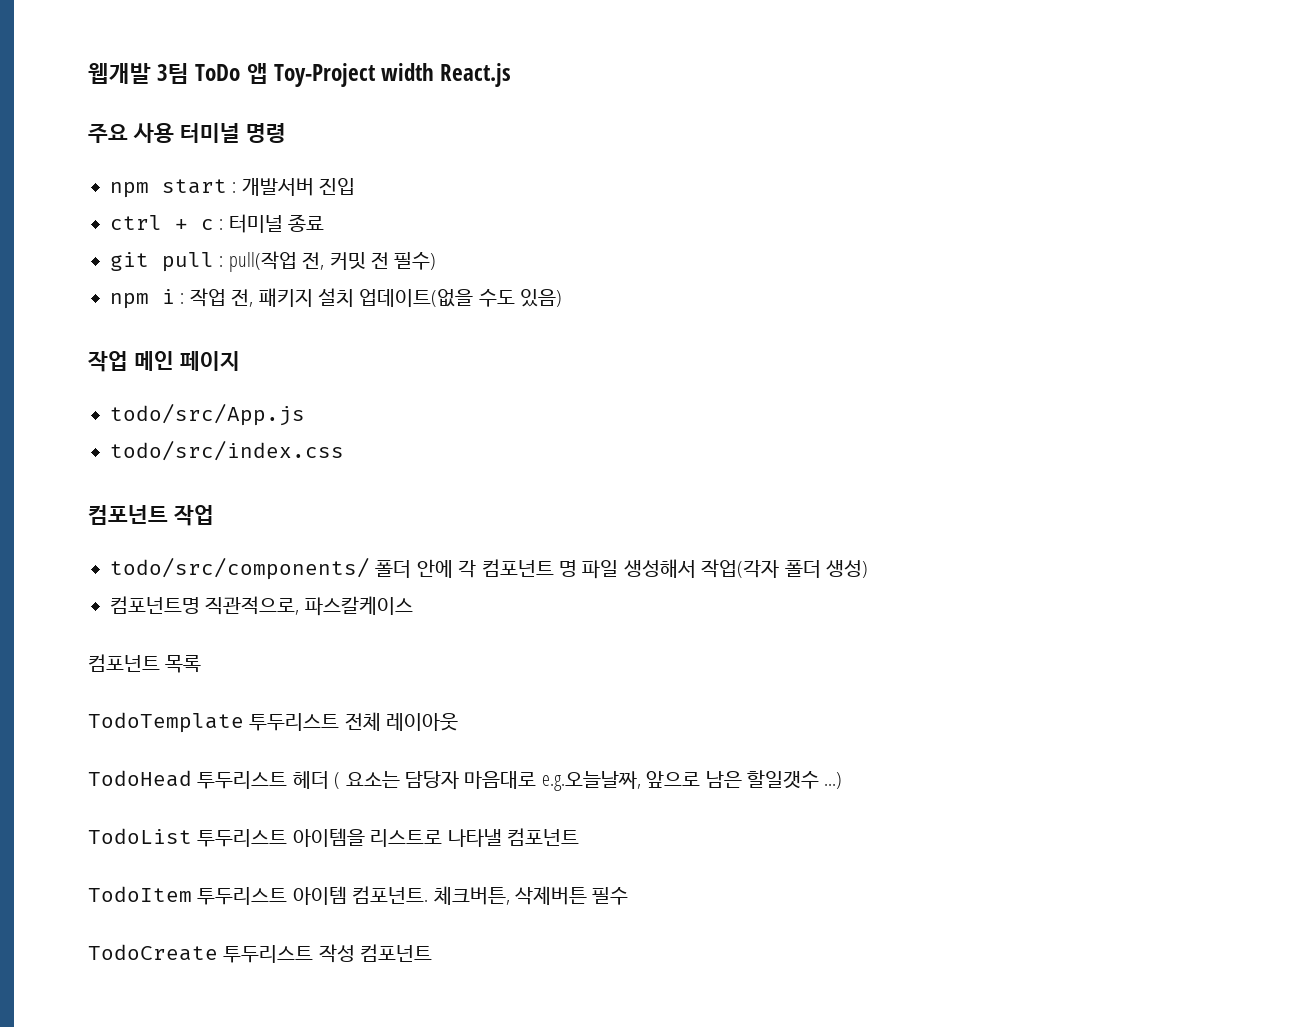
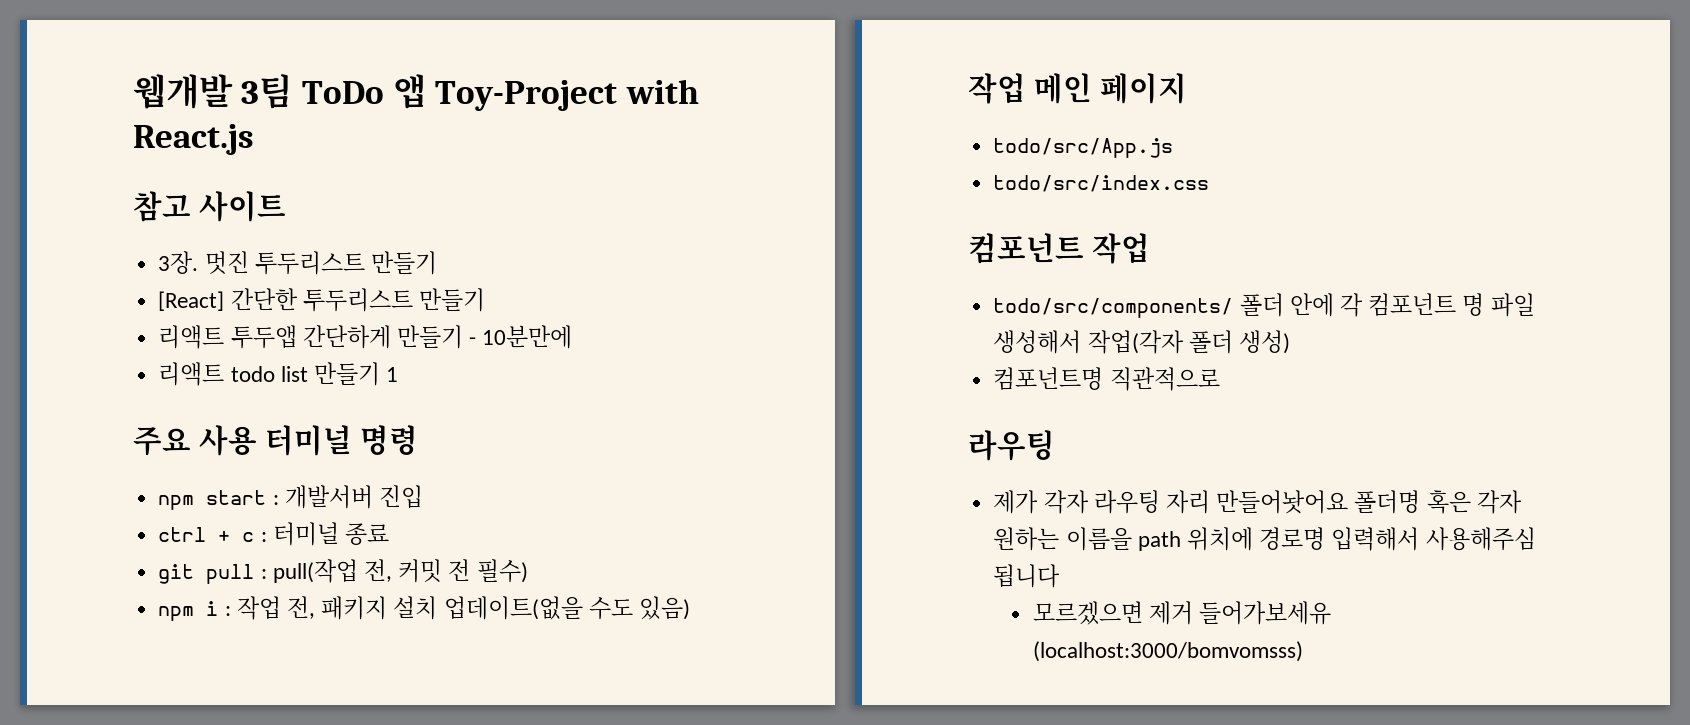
- 웹개발 3팀 ToDo 앱 Toy-Project width React.js
+ 웹개발 3팀 ToDo 앱 Toy-Project with React.js
+ 참고 사이트
+ 3장. 멋진 투두리스트 만들기
+ [React] 간단한 투두리스트 만들기
+ 리액트 투두앱 간단하게 만들기 - 10분만에
+ 리액트 todo list 만들기 1
- 컴포넌트명 직관적으로, 파스칼케이스
- 컴포넌트 목록
- TodoTemplate 투두리스트 전체 레이아웃
- TodoHead 투두리스트 헤더 ( 요소는 담당자 마음대로 e.g.오늘날짜, 앞으로 남은 할일갯수 ...)
- TodoList 투두리스트 아이템을 리스트로 나타낼 컴포넌트
- TodoItem 투두리스트 아이템 컴포넌트. 체크버튼, 삭제버튼 필수
- TodoCreate 투두리스트 작성 컴포넌트
+ 컴포넌트명 직관적으로
+ 라우팅
+ 제가 각자 라우팅 자리 만들어놧어요 폴더명 혹은 각자 원하는 이름을 path 위치에 경로명 입력해서 사용해주심 됩니다
+ 모르겠으면 제거 들어가보세유 (localhost:3000/bomvomsss)

